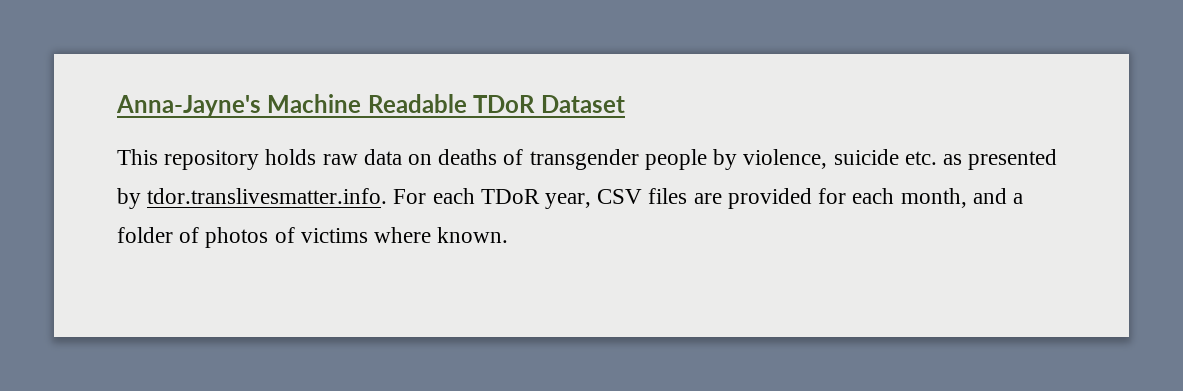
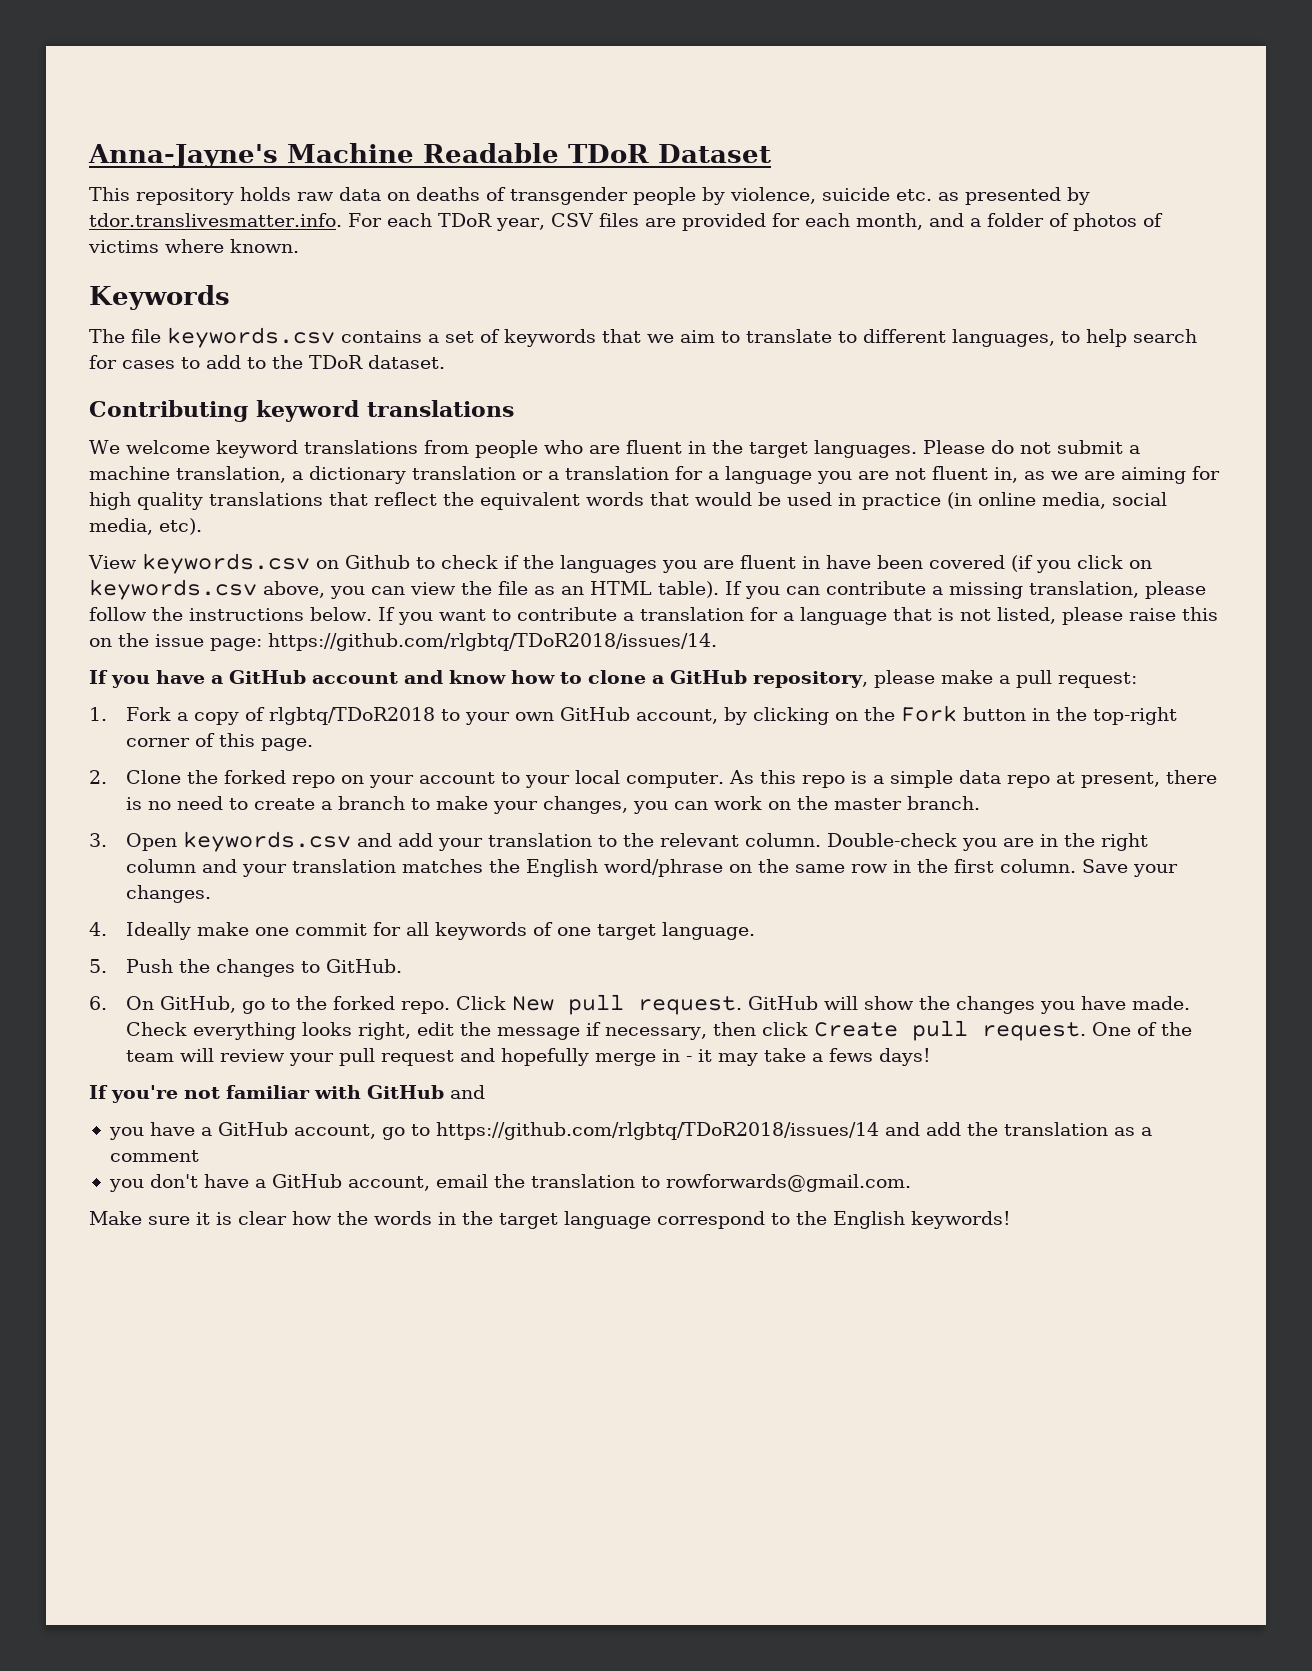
+ Keywords
+ The file keywords.csv contains a set of keywords that we aim to translate to different languages, to help search for cases to add to the TDoR dataset.
+ Contributing keyword translations
+ We welcome keyword translations from people who are fluent in the target languages. Please do not submit a machine translation, a dictionary translation or a translation for a language you are not fluent in, as we are aiming for high quality translations that reflect the equivalent words that would be used in practice (in online media, social media, etc).
+ View keywords.csv on Github to check if the languages you are fluent in have been covered (if you click on keywords.csv above, you can view the file as an HTML table). If you can contribute a missing translation, please follow the instructions below. If you want to contribute a translation for a language that is not listed, please raise this on the issue page: https://github.com/rlgbtq/TDoR2018/issues/14.
+ If you have a GitHub account and know how to clone a GitHub repository, please make a pull request:
+ 1. Fork a copy of rlgbtq/TDoR2018 to your own GitHub account, by clicking on the Fork button in the top-right corner of this page.
+ 2. Clone the forked repo on your account to your local computer. As this repo is a simple data repo at present, there is no need to create a branch to make your changes, you can work on the master branch.
+ 3. Open keywords.csv and add your translation to the relevant column. Double-check you are in the right column and your translation matches the English word/phrase on the same row in the first column. Save your changes.
+ 4. Ideally make one commit for all keywords of one target language.
+ 5. Push the changes to GitHub.
+ 6. On GitHub, go to the forked repo. Click New pull request. GitHub will show the changes you have made. Check everything looks right, edit the message if necessary, then click Create pull request. One of the team will review your pull request and hopefully merge in - it may take a fews days!
+ If you're not familiar with GitHub and
+ you have a GitHub account, go to https://github.com/rlgbtq/TDoR2018/issues/14 and add the translation as a comment
+ you don't have a GitHub account, email the translation to rowforwards@gmail.com.
+ Make sure it is clear how the words in the target language correspond to the English keywords!

